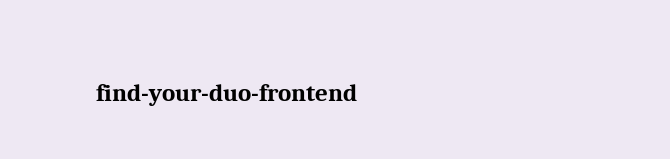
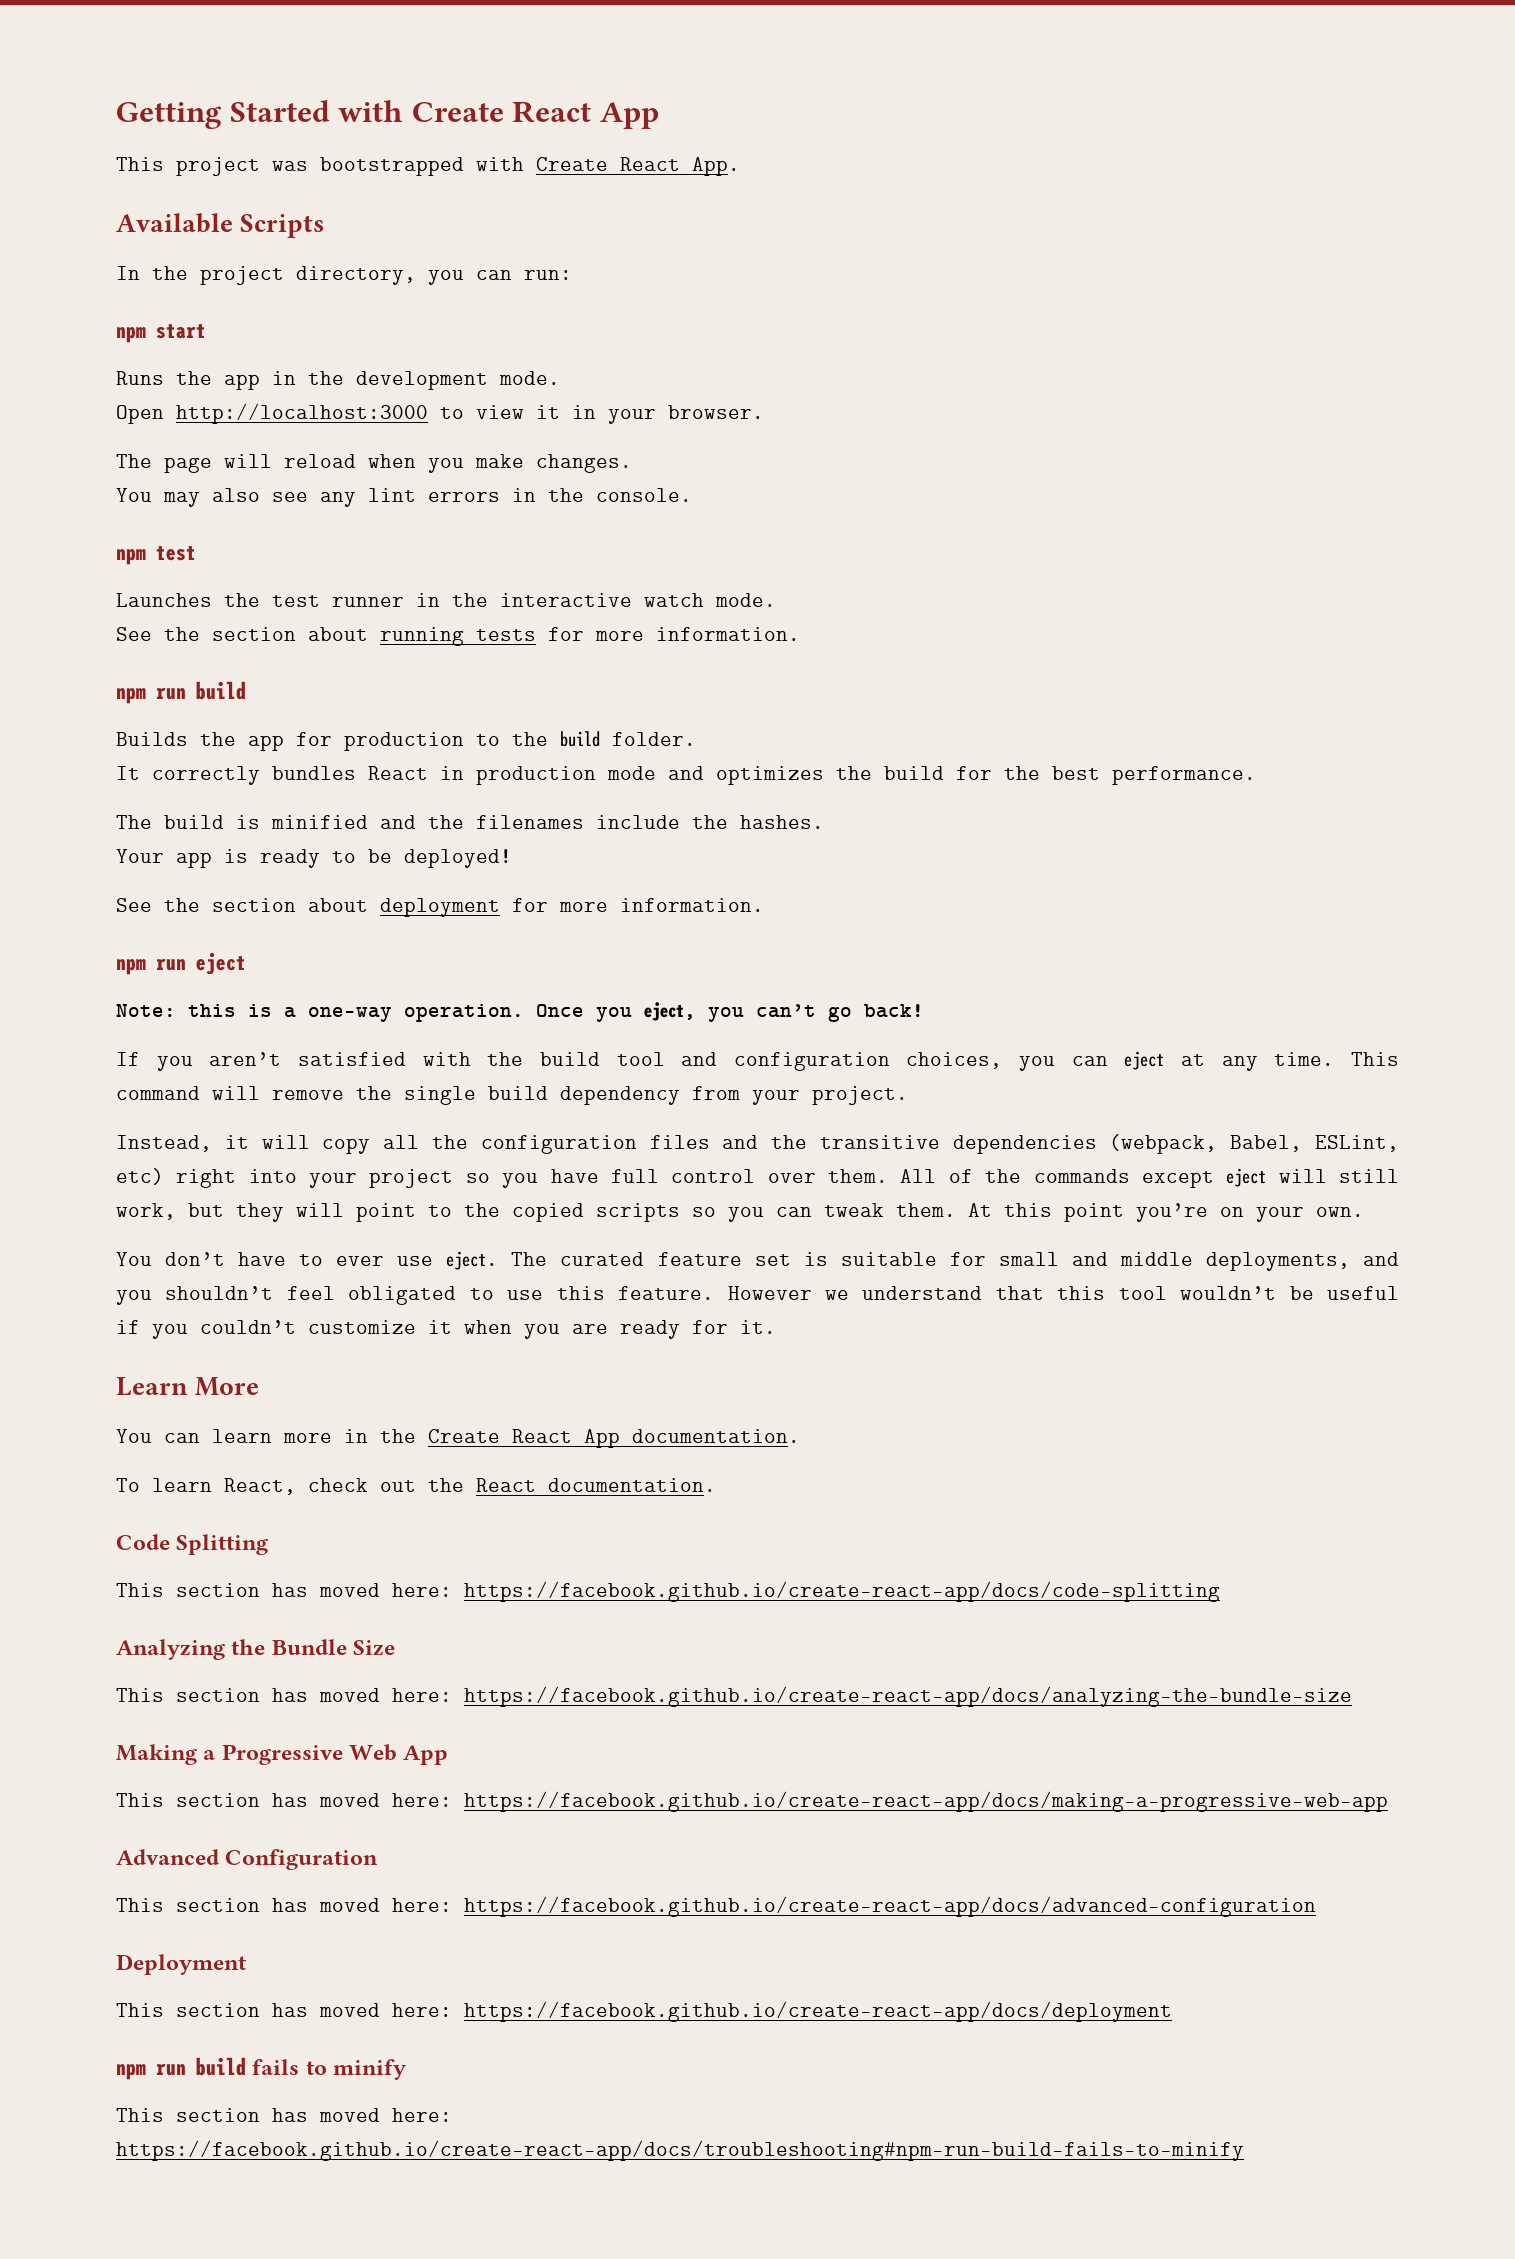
- find-your-duo-frontend
+ Getting Started with Create React App
+ This project was bootstrapped with Create React App.
+ Available Scripts
+ In the project directory, you can run:
+ npm start
+ Runs the app in the development mode.
+ Open http://localhost:3000 to view it in your browser.
+ The page will reload when you make changes.
+ You may also see any lint errors in the console.
+ npm test
+ Launches the test runner in the interactive watch mode.
+ See the section about running tests for more information.
+ npm run build
+ Builds the app for production to the build folder.
+ It correctly bundles React in production mode and optimizes the build for the best performance.
+ The build is minified and the filenames include the hashes.
+ Your app is ready to be deployed!
+ See the section about deployment for more information.
+ npm run eject
+ Note: this is a one-way operation. Once you eject, you can’t go back!
+ If you aren’t satisfied with the build tool and configuration choices, you can eject at any time. This command will remove the single build dependency from your project.
+ Instead, it will copy all the configuration files and the transitive dependencies (webpack, Babel, ESLint, etc) right into your project so you have full control over them. All of the commands except eject will still work, but they will point to the copied scripts so you can tweak them. At this point you’re on your own.
+ You don’t have to ever use eject. The curated feature set is suitable for small and middle deployments, and you shouldn’t feel obligated to use this feature. However we understand that this tool wouldn’t be useful if you couldn’t customize it when you are ready for it.
+ Learn More
+ You can learn more in the Create React App documentation.
+ To learn React, check out the React documentation.
+ Code Splitting
+ This section has moved here: https://facebook.github.io/create-react-app/docs/code-splitting
+ Analyzing the Bundle Size
+ This section has moved here: https://facebook.github.io/create-react-app/docs/analyzing-the-bundle-size
+ Making a Progressive Web App
+ This section has moved here: https://facebook.github.io/create-react-app/docs/making-a-progressive-web-app
+ Advanced Configuration
+ This section has moved here: https://facebook.github.io/create-react-app/docs/advanced-configuration
+ Deployment
+ This section has moved here: https://facebook.github.io/create-react-app/docs/deployment
+ npm run build fails to minify
+ This section has moved here: https://facebook.github.io/create-react-app/docs/troubleshooting#npm-run-build-fails-to-minify

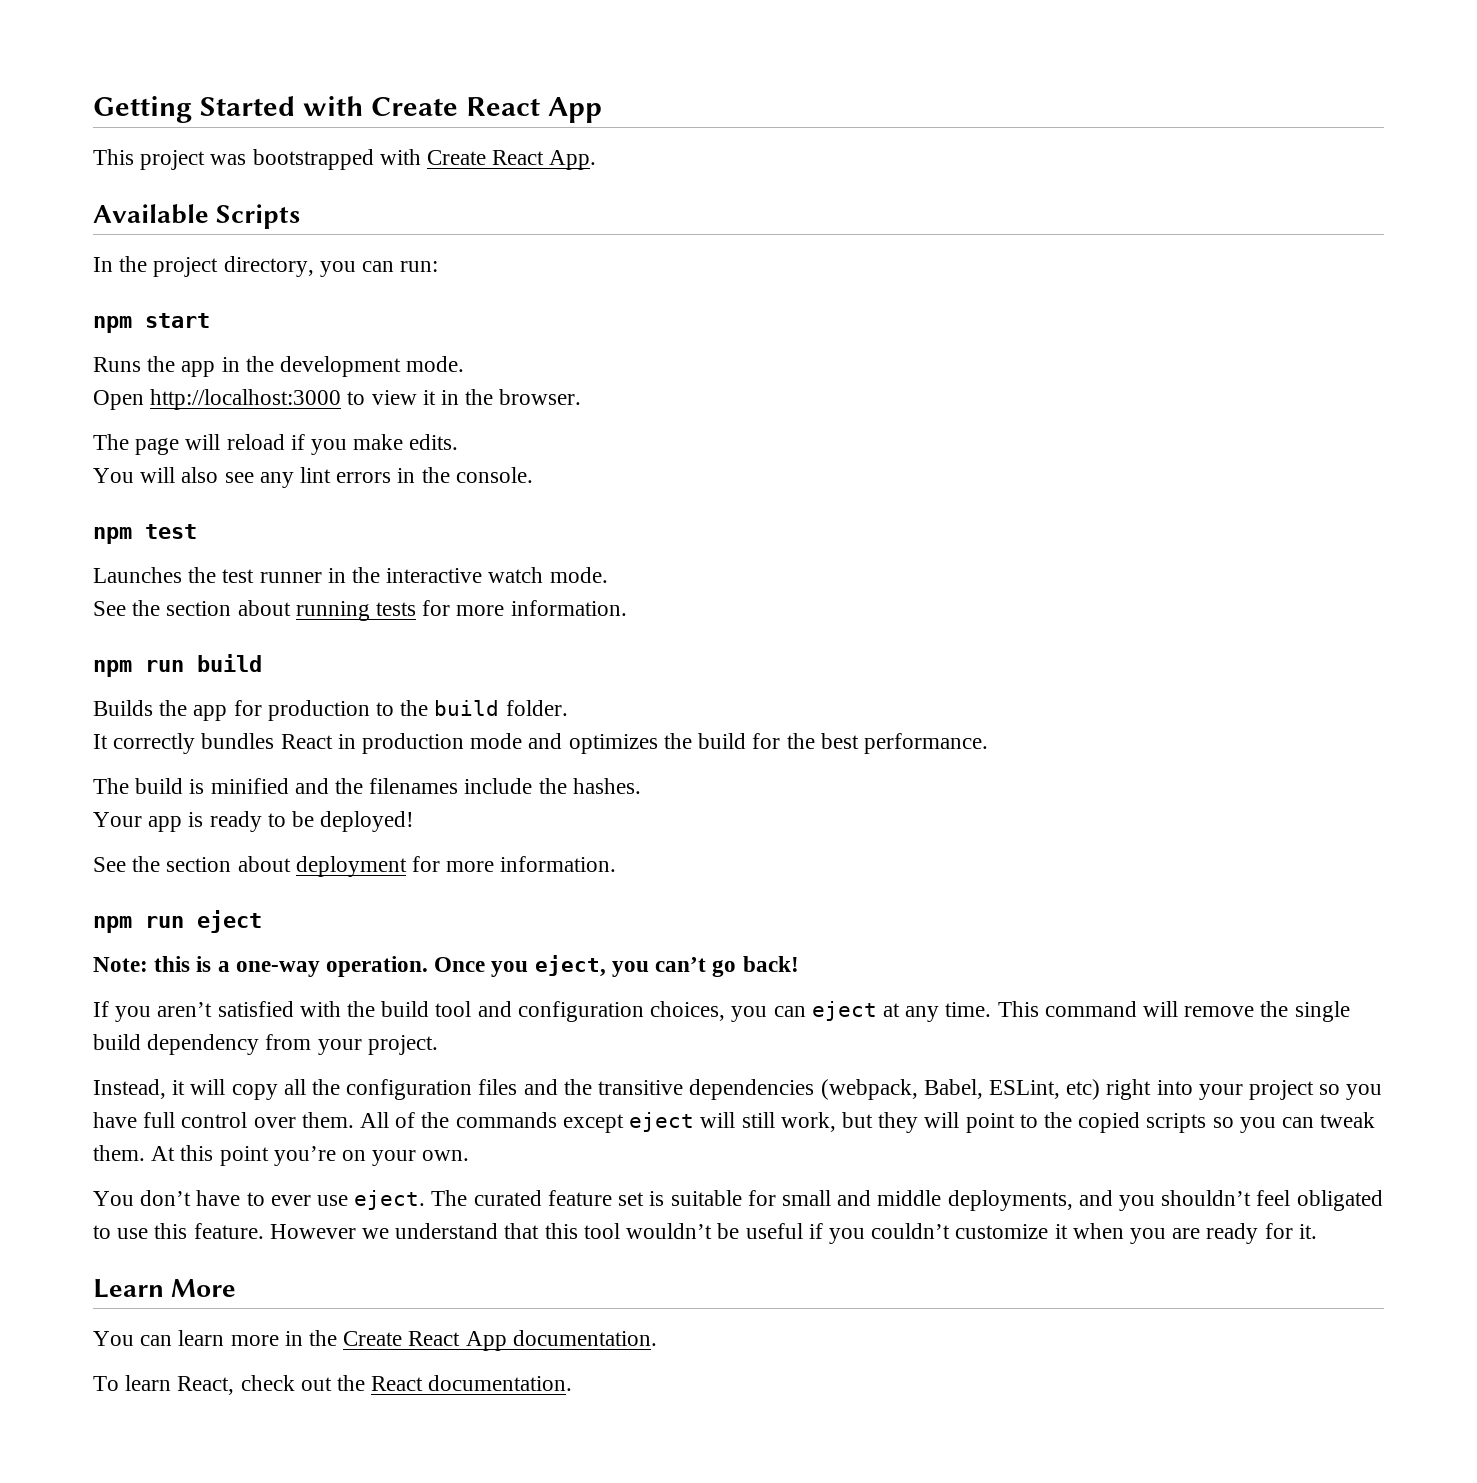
- Open http://localhost:3000 to view it in your browser.
+ Open http://localhost:3000 to view it in the browser.
- The page will reload when you make changes.
- You may also see any lint errors in the console.
+ The page will reload if you make edits.
+ You will also see any lint errors in the console.
- Code Splitting
- This section has moved here: https://facebook.github.io/create-react-app/docs/code-splitting
- Analyzing the Bundle Size
- This section has moved here: https://facebook.github.io/create-react-app/docs/analyzing-the-bundle-size
- Making a Progressive Web App
- This section has moved here: https://facebook.github.io/create-react-app/docs/making-a-progressive-web-app
- Advanced Configuration
- This section has moved here: https://facebook.github.io/create-react-app/docs/advanced-configuration
- Deployment
- This section has moved here: https://facebook.github.io/create-react-app/docs/deployment
- npm run build fails to minify
- This section has moved here: https://facebook.github.io/create-react-app/docs/troubleshooting#npm-run-build-fails-to-minify

